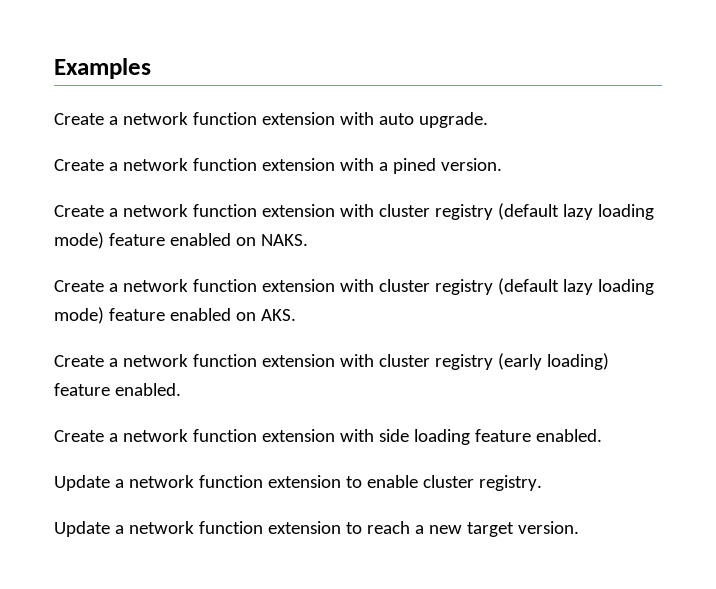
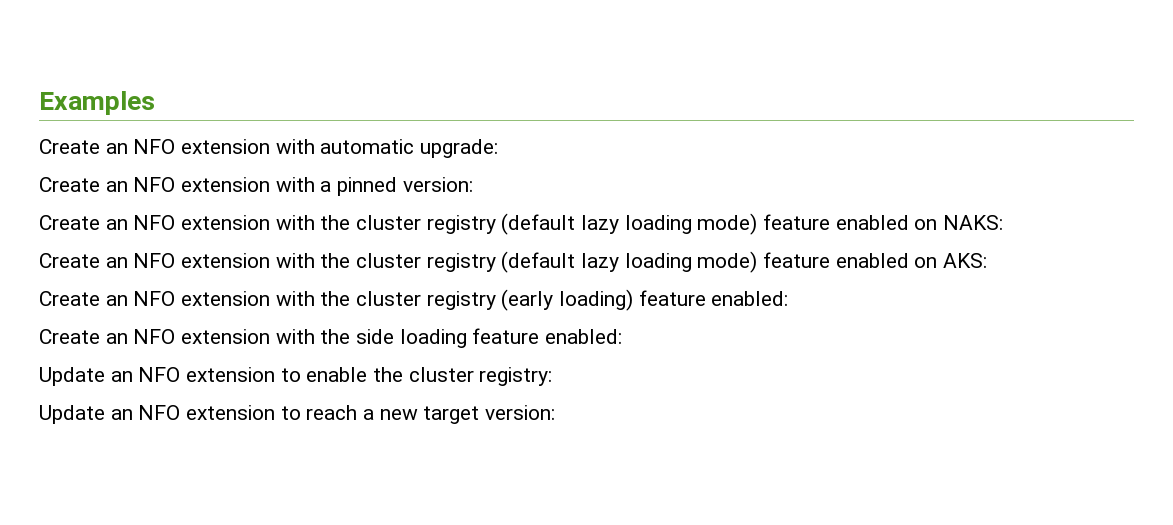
- Create a network function extension with auto upgrade.
- Create a network function extension with a pined version.
- Create a network function extension with cluster registry (default lazy loading mode) feature enabled on NAKS.
- Create a network function extension with cluster registry (default lazy loading mode) feature enabled on AKS.
- Create a network function extension with cluster registry (early loading) feature enabled.
- Create a network function extension with side loading feature enabled.
- Update a network function extension to enable cluster registry.
- Update a network function extension to reach a new target version.
+ Create an NFO extension with automatic upgrade:
+ Create an NFO extension with a pinned version:
+ Create an NFO extension with the cluster registry (default lazy loading mode) feature enabled on NAKS:
+ Create an NFO extension with the cluster registry (default lazy loading mode) feature enabled on AKS:
+ Create an NFO extension with the cluster registry (early loading) feature enabled:
+ Create an NFO extension with the side loading feature enabled:
+ Update an NFO extension to enable the cluster registry:
+ Update an NFO extension to reach a new target version:

